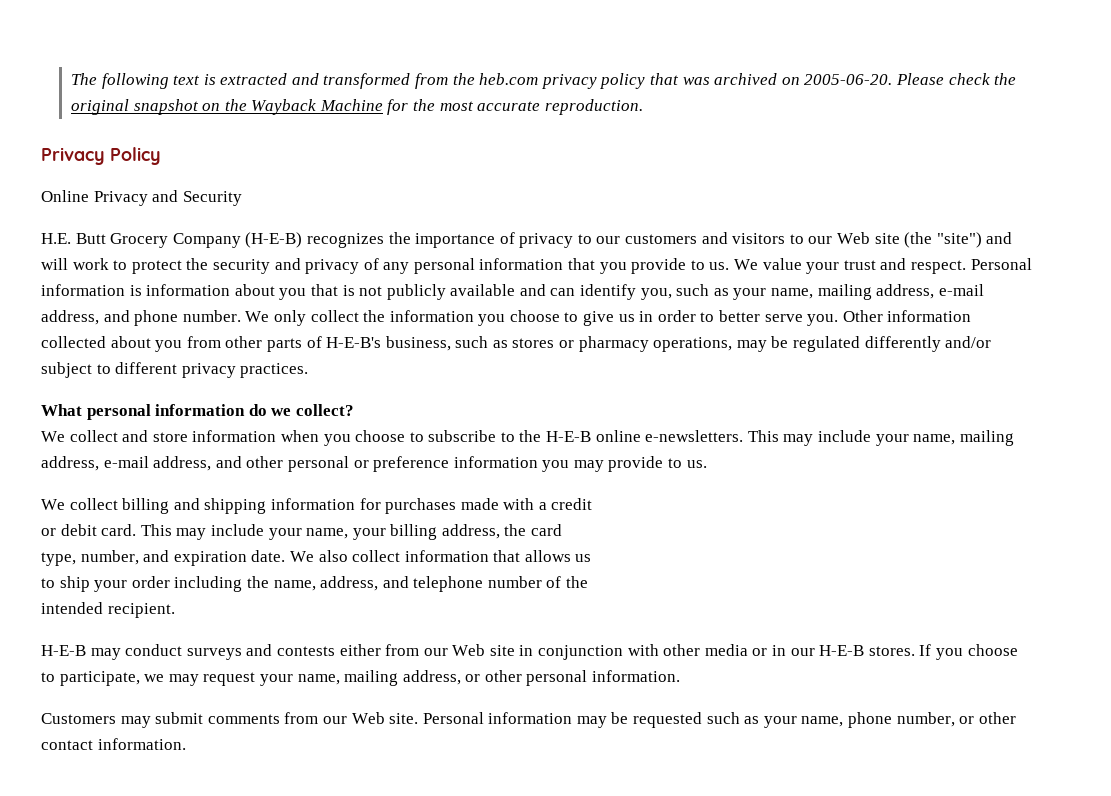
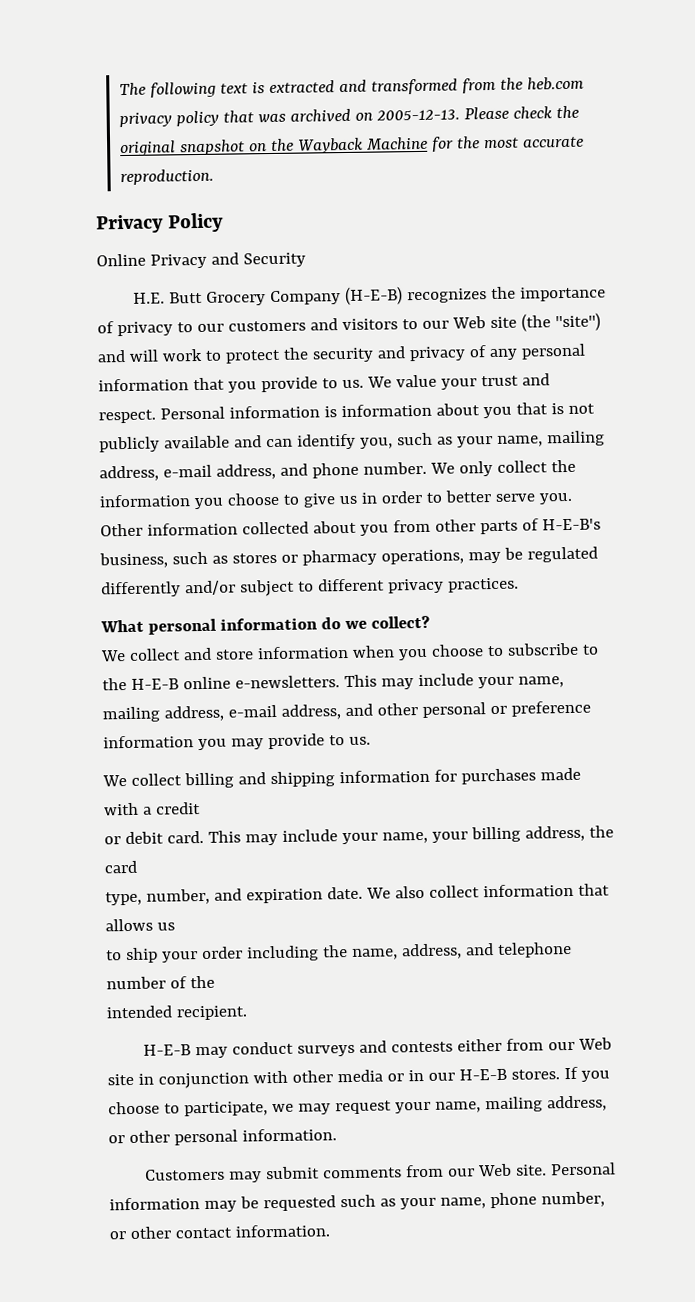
- The following text is extracted and transformed from the heb.com privacy policy that was archived on 2005-06-20.
+ The following text is extracted and transformed from the heb.com privacy policy that was archived on 2005-12-13.

